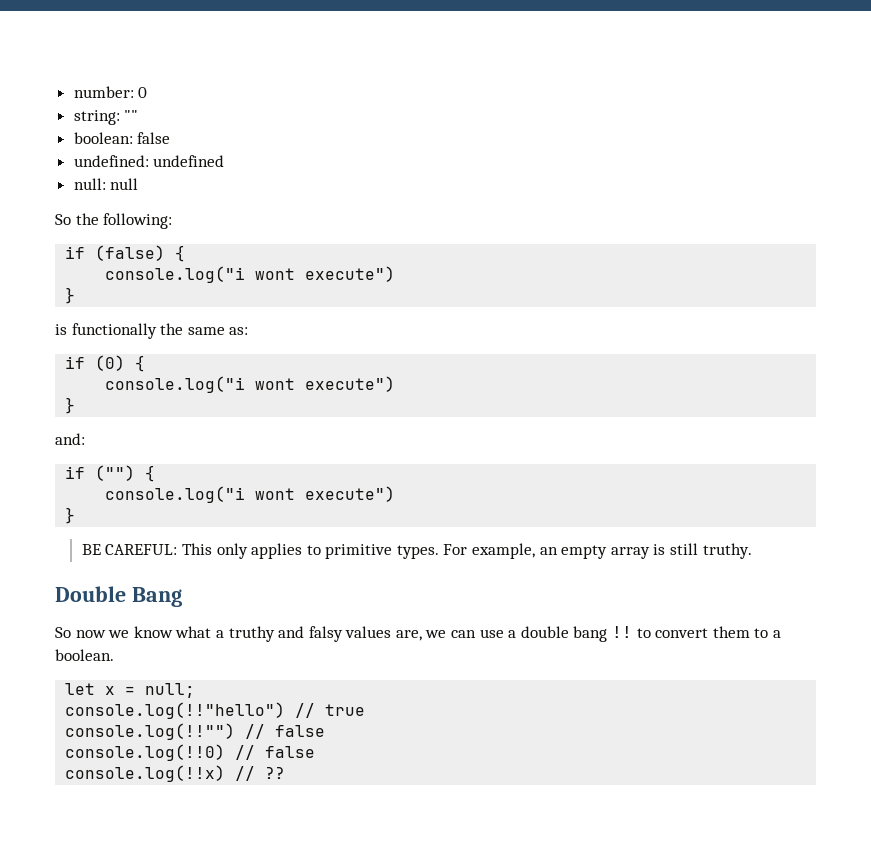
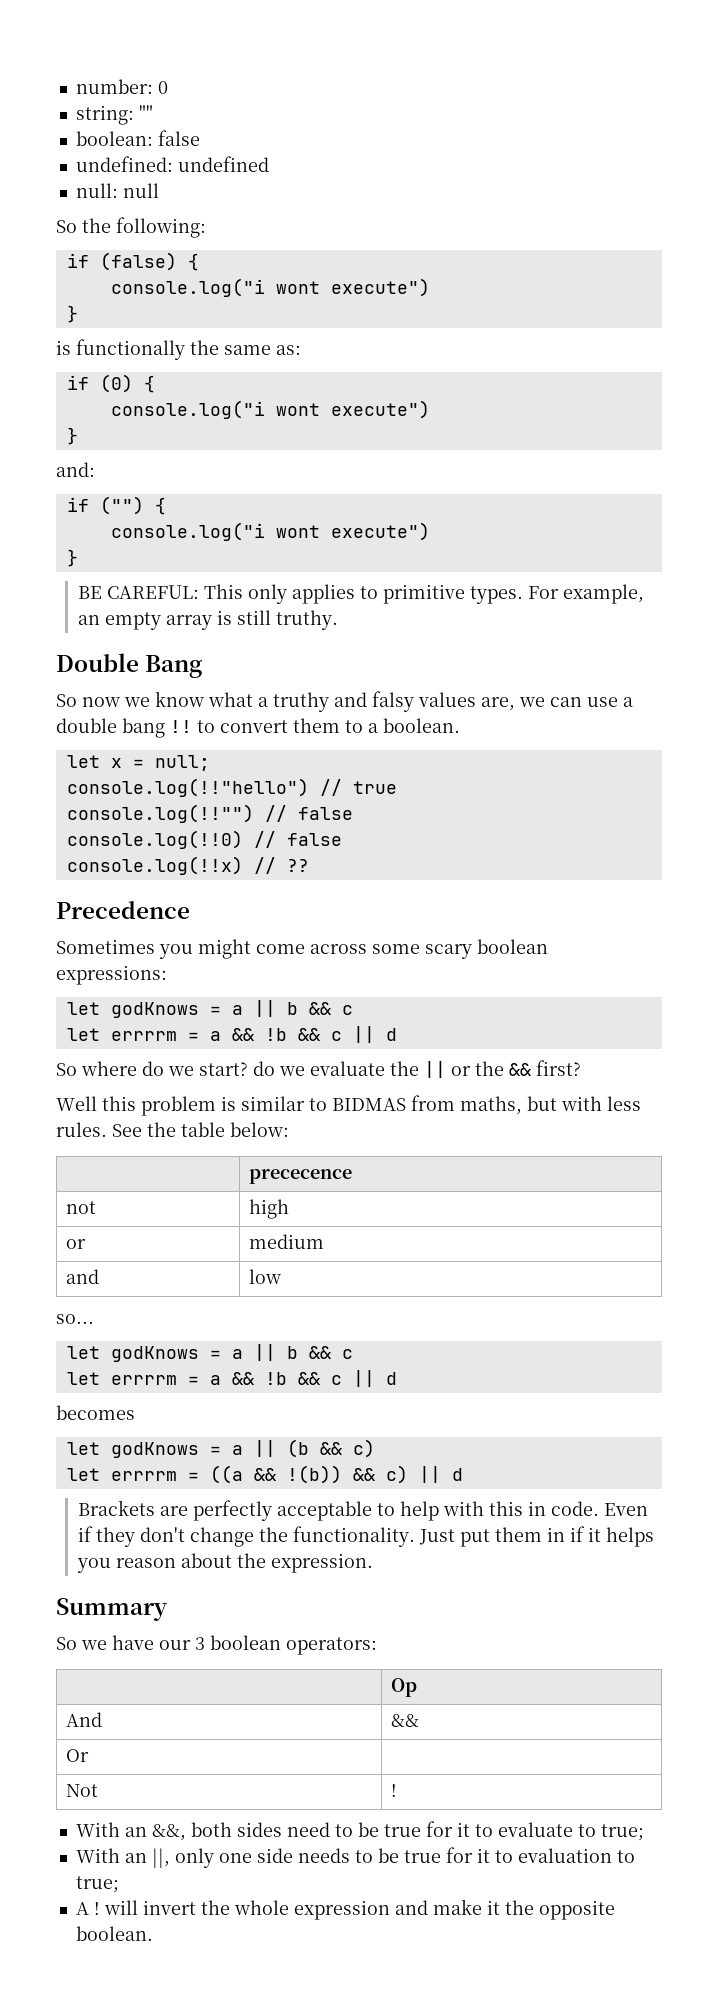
+ Precedence
+ Sometimes you might come across some scary boolean expressions:
+ let godKnows = a || b && c
+ let errrrm = a && !b && c || d
+ So where do we start? do we evaluate the || or the && first?
+ Well this problem is similar to BIDMAS from maths, but with less rules. See the table below:
+ | prececence
+ not | high
+ or | medium
+ and | low
+ so...
+ let godKnows = a || b && c
+ let errrrm = a && !b && c || d
+ becomes
+ let godKnows = a || (b && c)
+ let errrrm = ((a && !(b)) && c) || d
+ Brackets are perfectly acceptable to help with this in code. Even if they don't change the functionality. Just put them in if it helps you reason about the expression.
+ Summary
+ So we have our 3 boolean operators:
+ | Op
+ And | &&
+ Or |
+ Not | !
+ With an &&, both sides need to be true for it to evaluate to true;
+ With an ||, only one side needs to be true for it to evaluation to true;
+ A ! will invert the whole expression and make it the opposite boolean.

